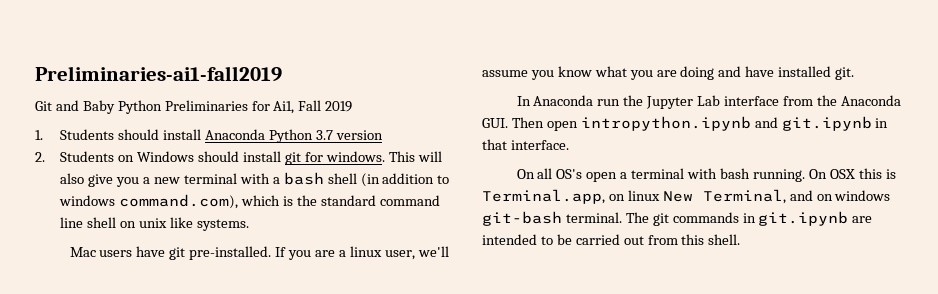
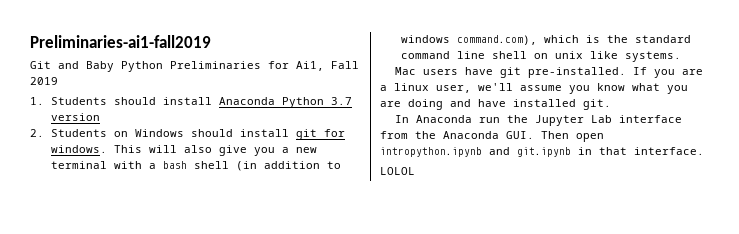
- On all OS's open a terminal with bash running. On OSX this is Terminal.app, on linux New Terminal, and on windows git-bash terminal. The git commands in git.ipynb are intended to be carried out from this shell.
+ LOLOL

